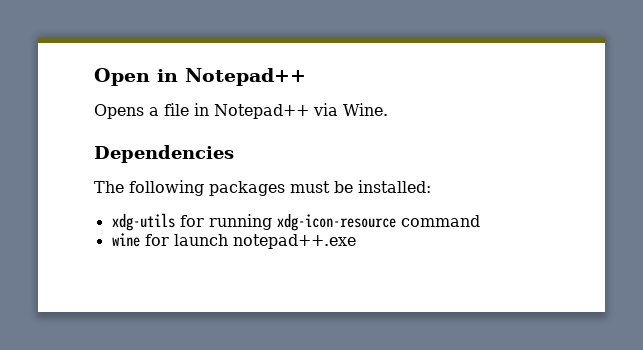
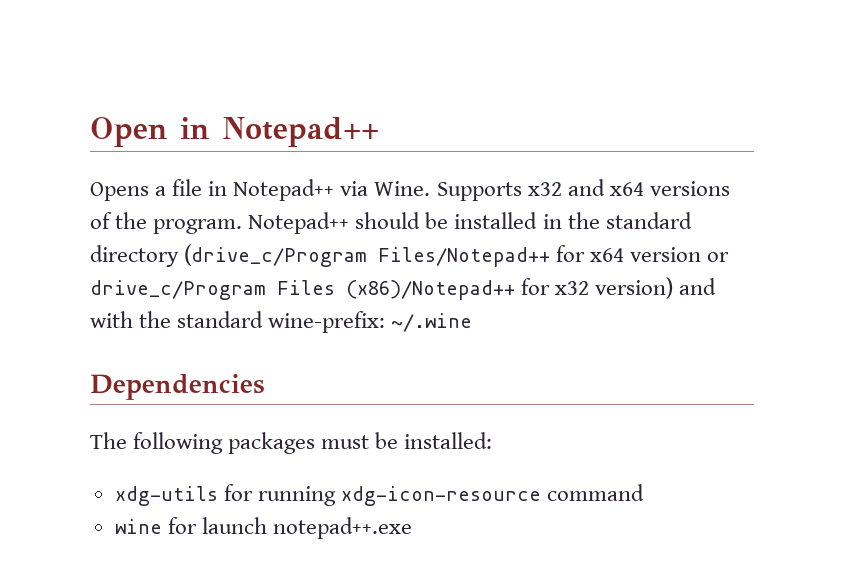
+ Supports x32 and x64 versions of the program. Notepad++ should be installed in the standard directory (drive_c/Program Files/Notepad++ for x64 version or drive_c/Program Files (x86)/Notepad++ for x32 version) and with the standard wine-prefix: ~/.wine

